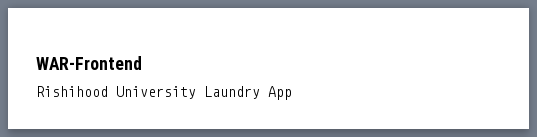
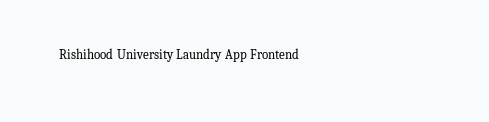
- WAR-Frontend
- Rishihood University Laundry App
+ Rishihood University Laundry App Frontend

